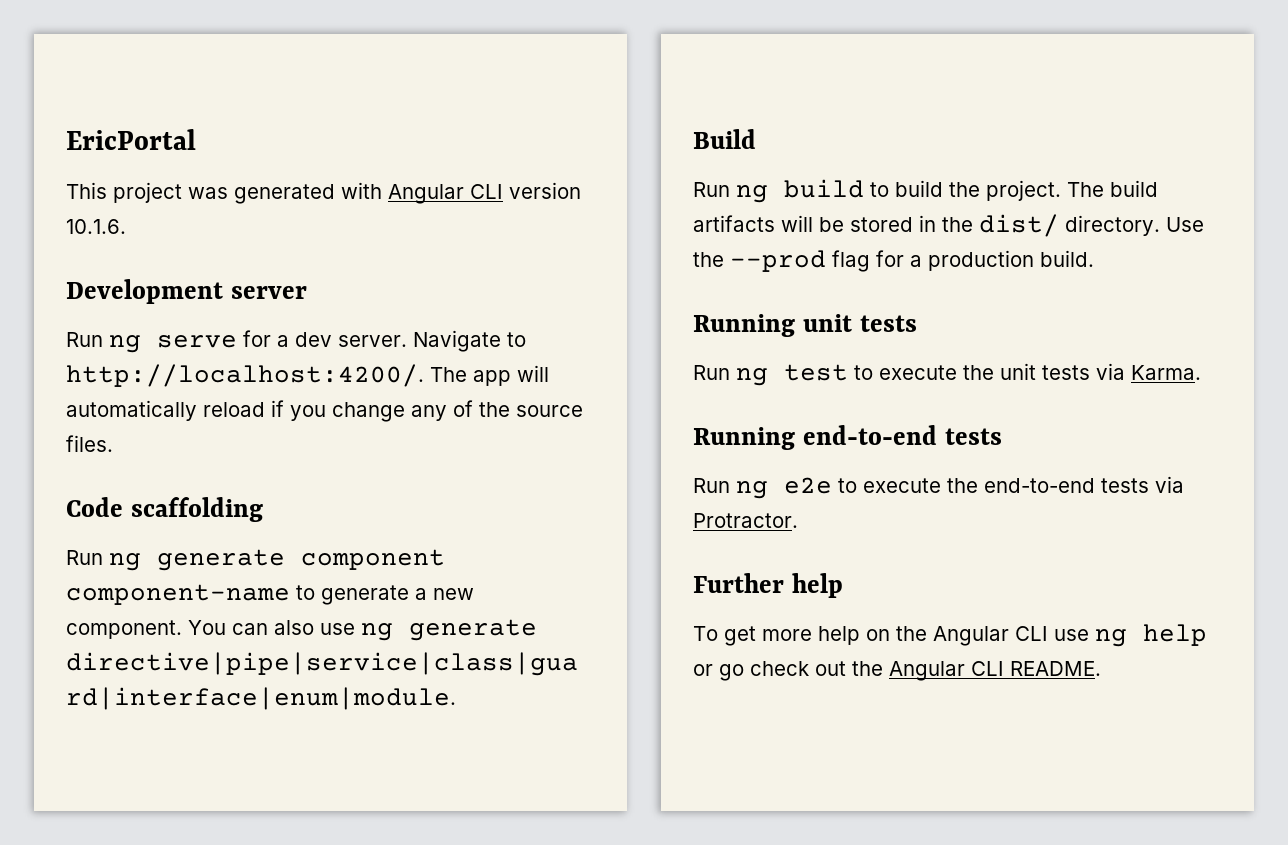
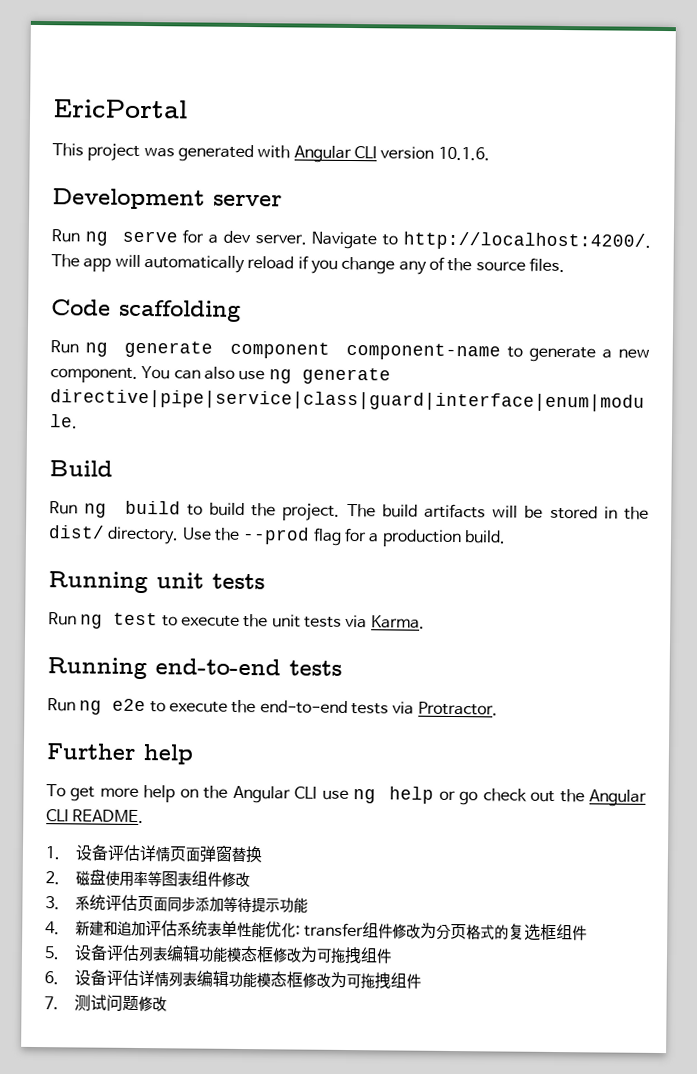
+ 1.设备评估详情页面弹窗替换
+ 2.磁盘使用率等图表组件修改
+ 3.系统评估页面同步添加等待提示功能
+ 4.新建和追加评估系统表单性能优化: transfer组件修改为分页格式的复选框组件
+ 5.设备评估列表编辑功能模态框修改为可拖拽组件
+ 6.设备评估详情列表编辑功能模态框修改为可拖拽组件
+ 7.测试问题修改

